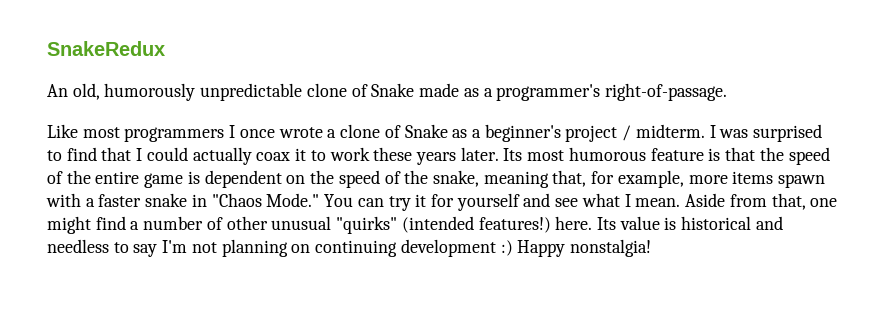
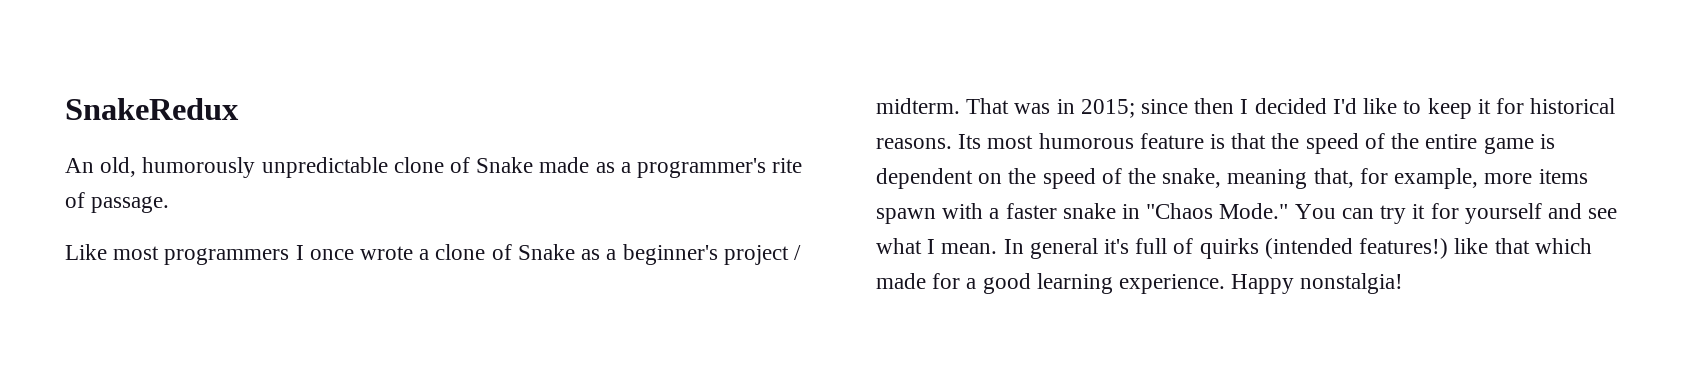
- An old, humorously unpredictable clone of Snake made as a programmer's right-of-passage.
+ An old, humorously unpredictable clone of Snake made as a programmer's rite of passage.
- I was surprised to find that I could actually coax it to work these years later.
+ That was in 2015; since then I decided I'd like to keep it for historical reasons.
- Aside from that, one might find a number of other unusual "quirks" (intended features!) here. Its value is historical and needless to say I'm not planning on continuing development :) Happy nonstalgia!
+ In general it's full of quirks (intended features!) like that which made for a good learning experience. Happy nonstalgia!

